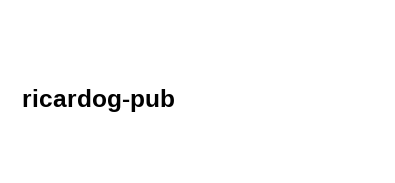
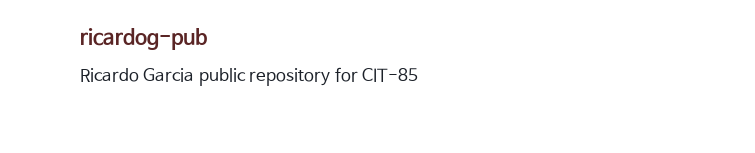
+ Ricardo Garcia public repository for CIT-85

